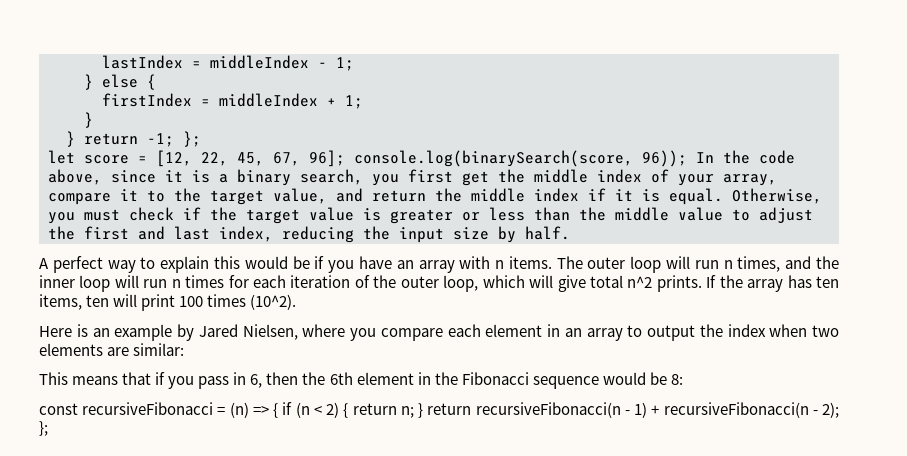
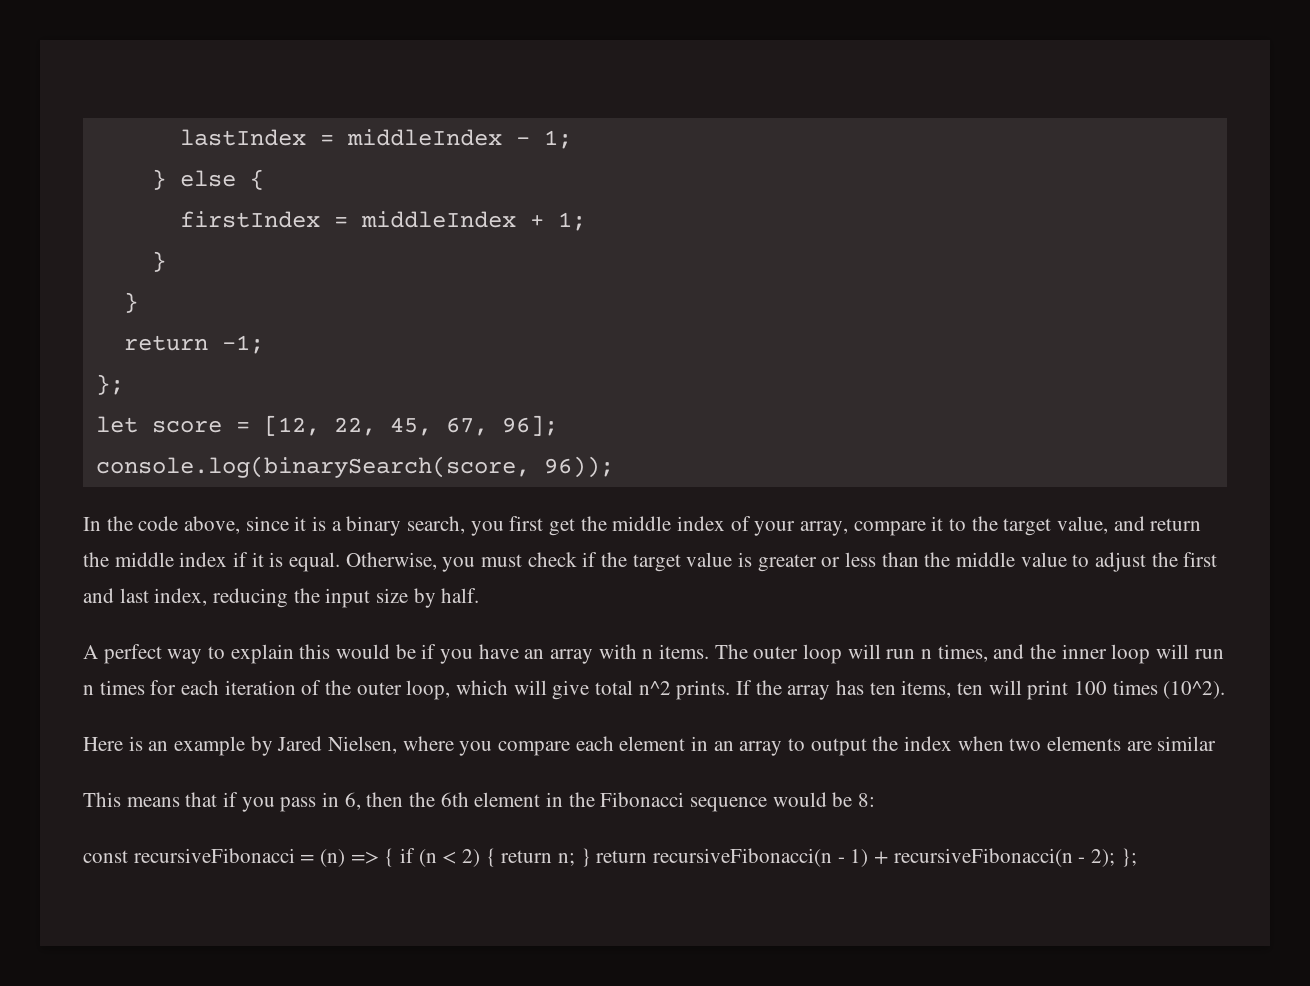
  firstIndex = middleIndex + 1;
  }
- } return -1; };
+ }
+ return -1;
+ };
- let score = [12, 22, 45, 67, 96]; console.log(binarySearch(score, 96)); In the code above, since it is a binary search, you first get the middle index of your array, compare it to the target value, and return the middle index if it is equal.
+ let score = [12, 22, 45, 67, 96];
+ console.log(binarySearch(score, 96));
+ In the code above, since it is a binary search, you first get the middle index of your array, compare it to the target value, and return the middle index if it is equal.
- Here is an example by Jared Nielsen, where you compare each element in an array to output the index when two elements are similar:
+ Here is an example by Jared Nielsen, where you compare each element in an array to output the index when two elements are similar

